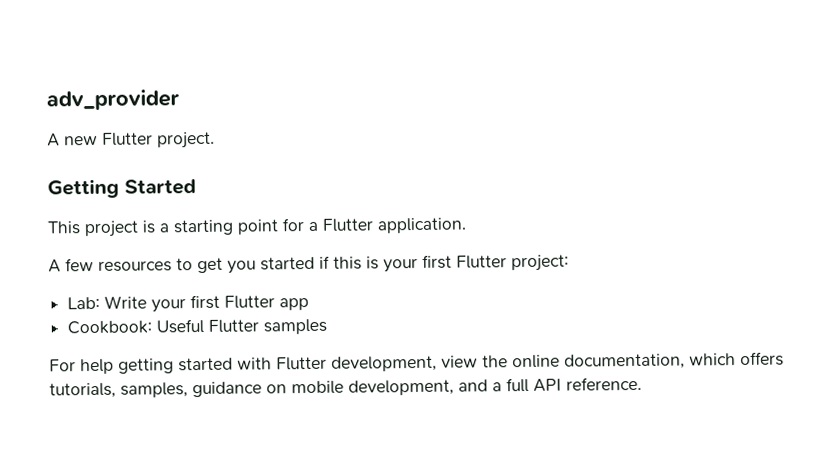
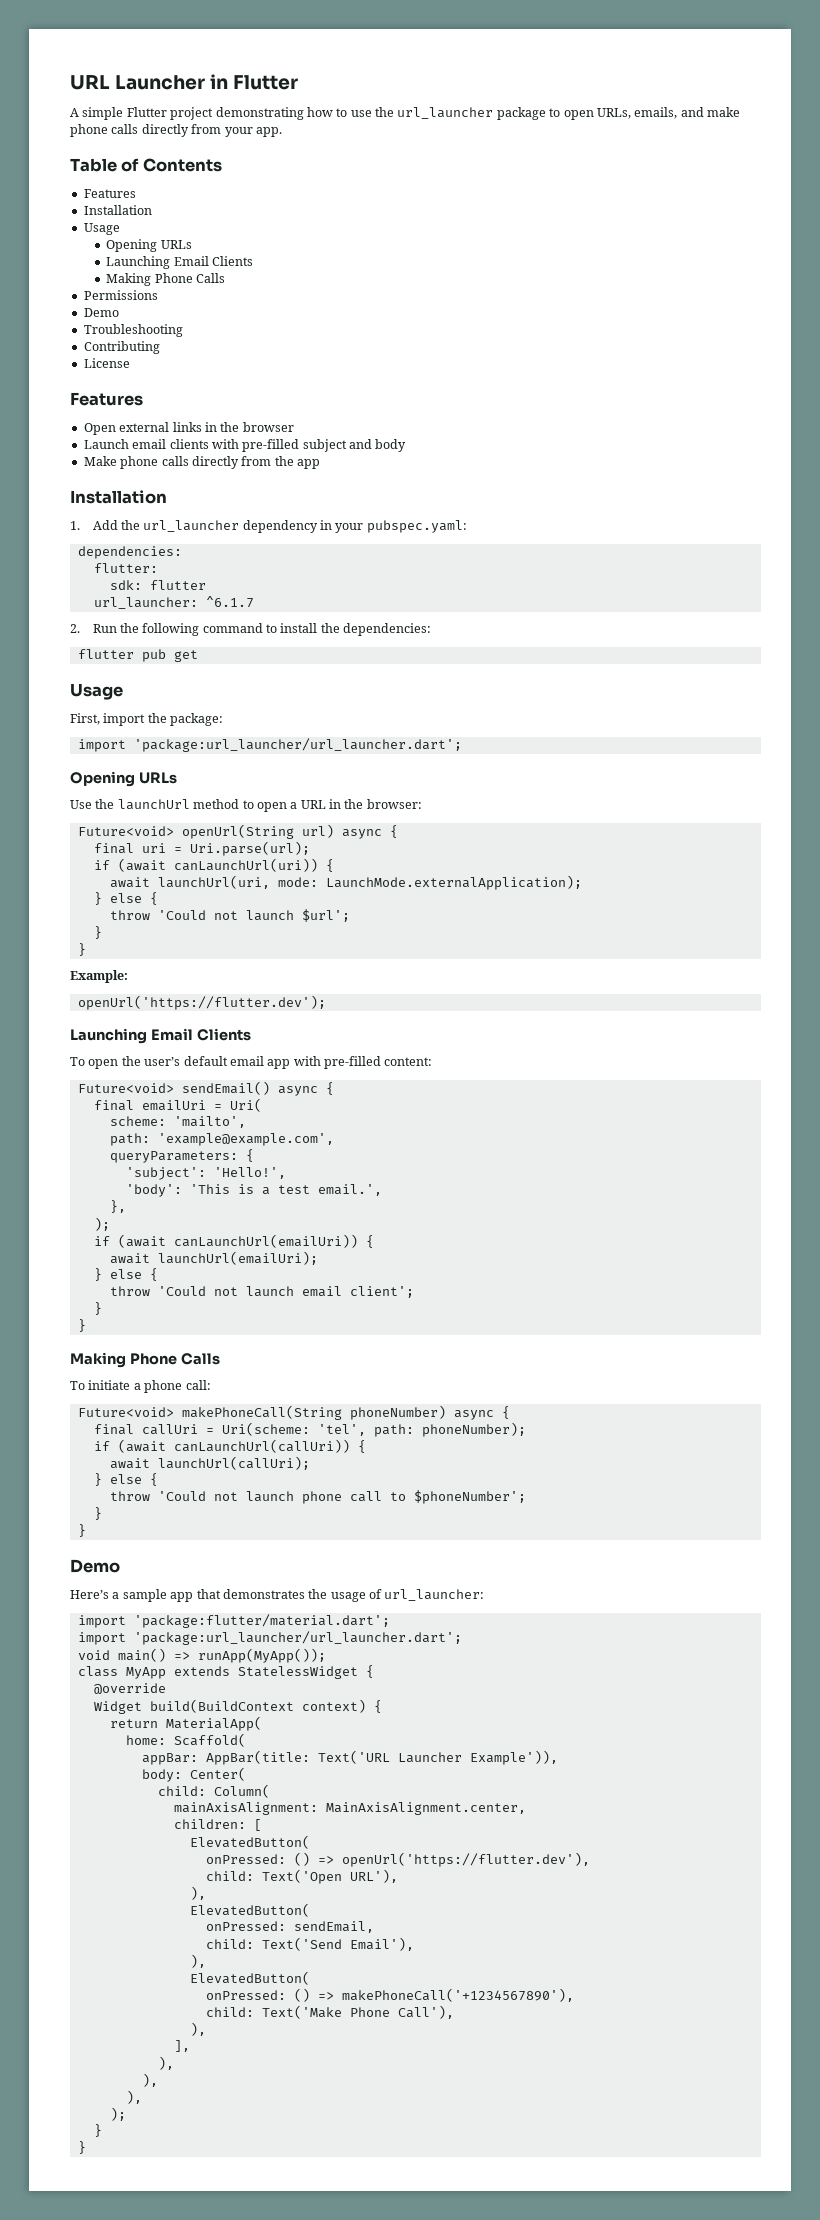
- adv_provider
- A new Flutter project.
- Getting Started
- This project is a starting point for a Flutter application.
- A few resources to get you started if this is your first Flutter project:
- Lab: Write your first Flutter app
- Cookbook: Useful Flutter samples
- For help getting started with Flutter development, view the online documentation, which offers tutorials, samples, guidance on mobile development, and a full API reference.
+ URL Launcher in Flutter
+ A simple Flutter project demonstrating how to use the url_launcher package to open URLs, emails, and make phone calls directly from your app.
+ Table of Contents
+ Features
+ Installation
+ Usage
+ Opening URLs
+ Launching Email Clients
+ Making Phone Calls
+ Permissions
+ Demo
+ Troubleshooting
+ Contributing
+ License
+ Features
+ Open external links in the browser
+ Launch email clients with pre-filled subject and body
+ Make phone calls directly from the app
+ Installation
+ 1. Add the url_launcher dependency in your pubspec.yaml:
+ dependencies:
+ flutter:
+ sdk: flutter
+ url_launcher: ^6.1.7
+ 2. Run the following command to install the dependencies:
+ flutter pub get
+ Usage
+ First, import the package:
+ import 'package:url_launcher/url_launcher.dart';
+ Opening URLs
+ Use the launchUrl method to open a URL in the browser:
+ Future<void> openUrl(String url) async {
+ final uri = Uri.parse(url);
+ if (await canLaunchUrl(uri)) {
+ await launchUrl(uri, mode: LaunchMode.externalApplication);
+ } else {
+ throw 'Could not launch $url';
+ }
+ }
+ Example:
+ openUrl('https://flutter.dev');
+ Launching Email Clients
+ To open the user’s default email app with pre-filled content:
+ Future<void> sendEmail() async {
+ final emailUri = Uri(
+ scheme: 'mailto',
+ path: 'example@example.com',
+ queryParameters: {
+ 'subject': 'Hello!',
+ 'body': 'This is a test email.',
+ },
+ );
+ if (await canLaunchUrl(emailUri)) {
+ await launchUrl(emailUri);
+ } else {
+ throw 'Could not launch email client';
+ }
+ }
+ Making Phone Calls
+ To initiate a phone call:
+ Future<void> makePhoneCall(String phoneNumber) async {
+ final callUri = Uri(scheme: 'tel', path: phoneNumber);
+ if (await canLaunchUrl(callUri)) {
+ await launchUrl(callUri);
+ } else {
+ throw 'Could not launch phone call to $phoneNumber';
+ }
+ }
+ Demo
+ Here’s a sample app that demonstrates the usage of url_launcher:
+ import 'package:flutter/material.dart';
+ import 'package:url_launcher/url_launcher.dart';
+ void main() => runApp(MyApp());
+ class MyApp extends StatelessWidget {
+ @override
+ Widget build(BuildContext context) {
+ return MaterialApp(
+ home: Scaffold(
+ appBar: AppBar(title: Text('URL Launcher Example')),
+ body: Center(
+ child: Column(
+ mainAxisAlignment: MainAxisAlignment.center,
+ children: [
+ ElevatedButton(
+ onPressed: () => openUrl('https://flutter.dev'),
+ child: Text('Open URL'),
+ ),
+ ElevatedButton(
+ onPressed: sendEmail,
+ child: Text('Send Email'),
+ ),
+ ElevatedButton(
+ onPressed: () => makePhoneCall('+1234567890'),
+ child: Text('Make Phone Call'),
+ ),
+ ],
+ ),
+ ),
+ ),
+ );
+ }
+ }

